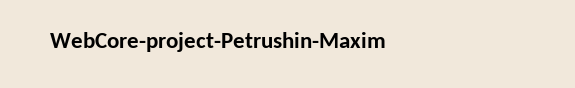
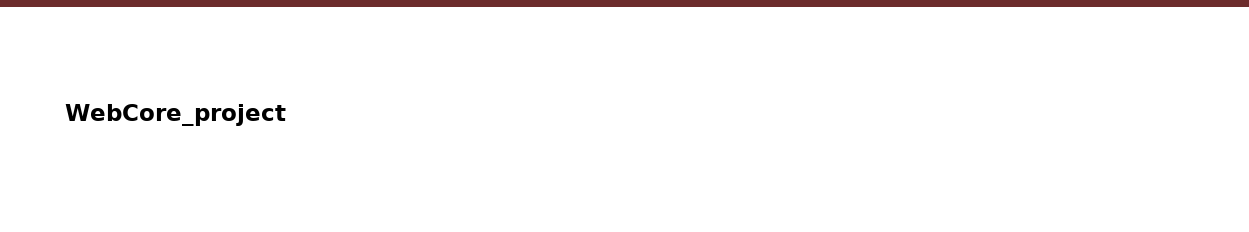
- WebCore-project-Petrushin-Maxim
+ WebCore_project

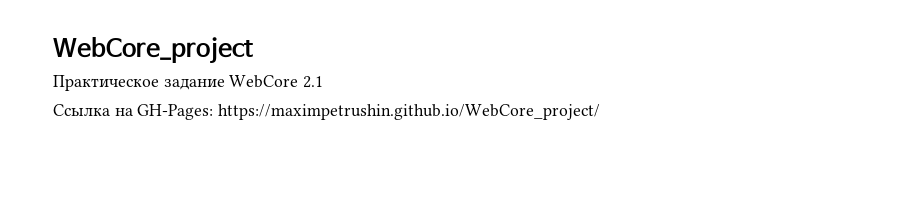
+ Практическое задание WebCore 2.1
+ Ссылка на GH-Pages: https://maximpetrushin.github.io/WebCore_project/

